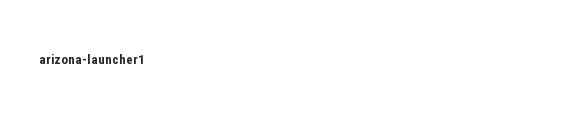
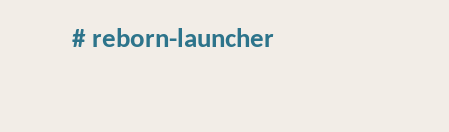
- arizona-launcher1
+ # reborn-launcher

